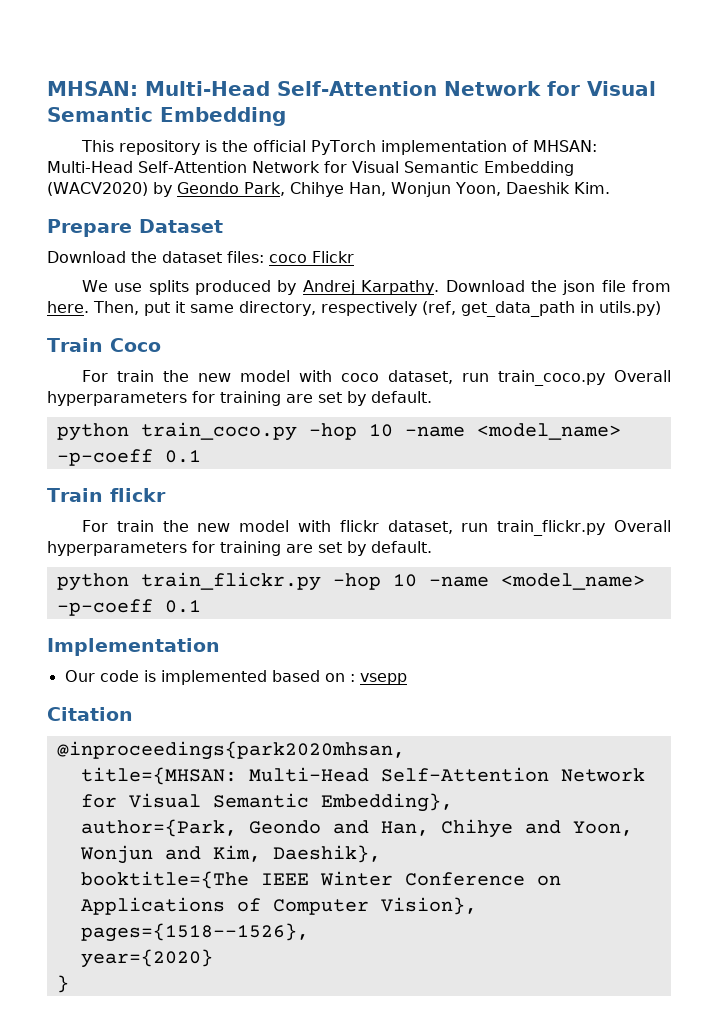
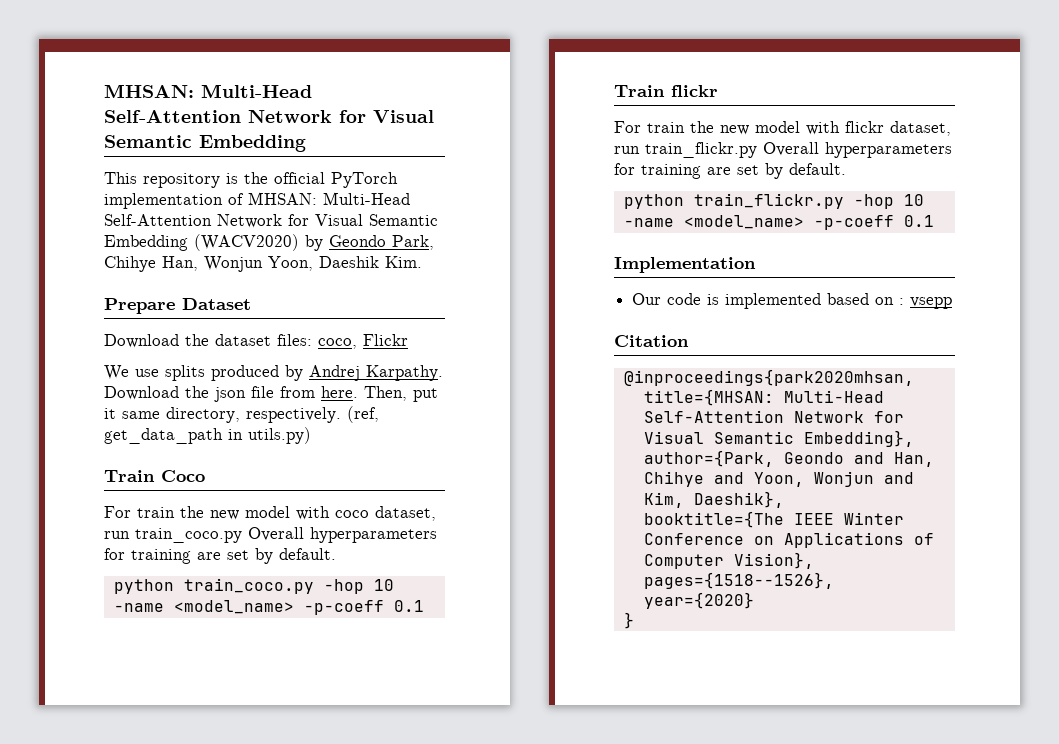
- Download the dataset files: coco Flickr
+ Download the dataset files: coco, Flickr
- Then, put it same directory, respectively (ref, get_data_path in utils.py)
+ Then, put it same directory, respectively. (ref, get_data_path in utils.py)

